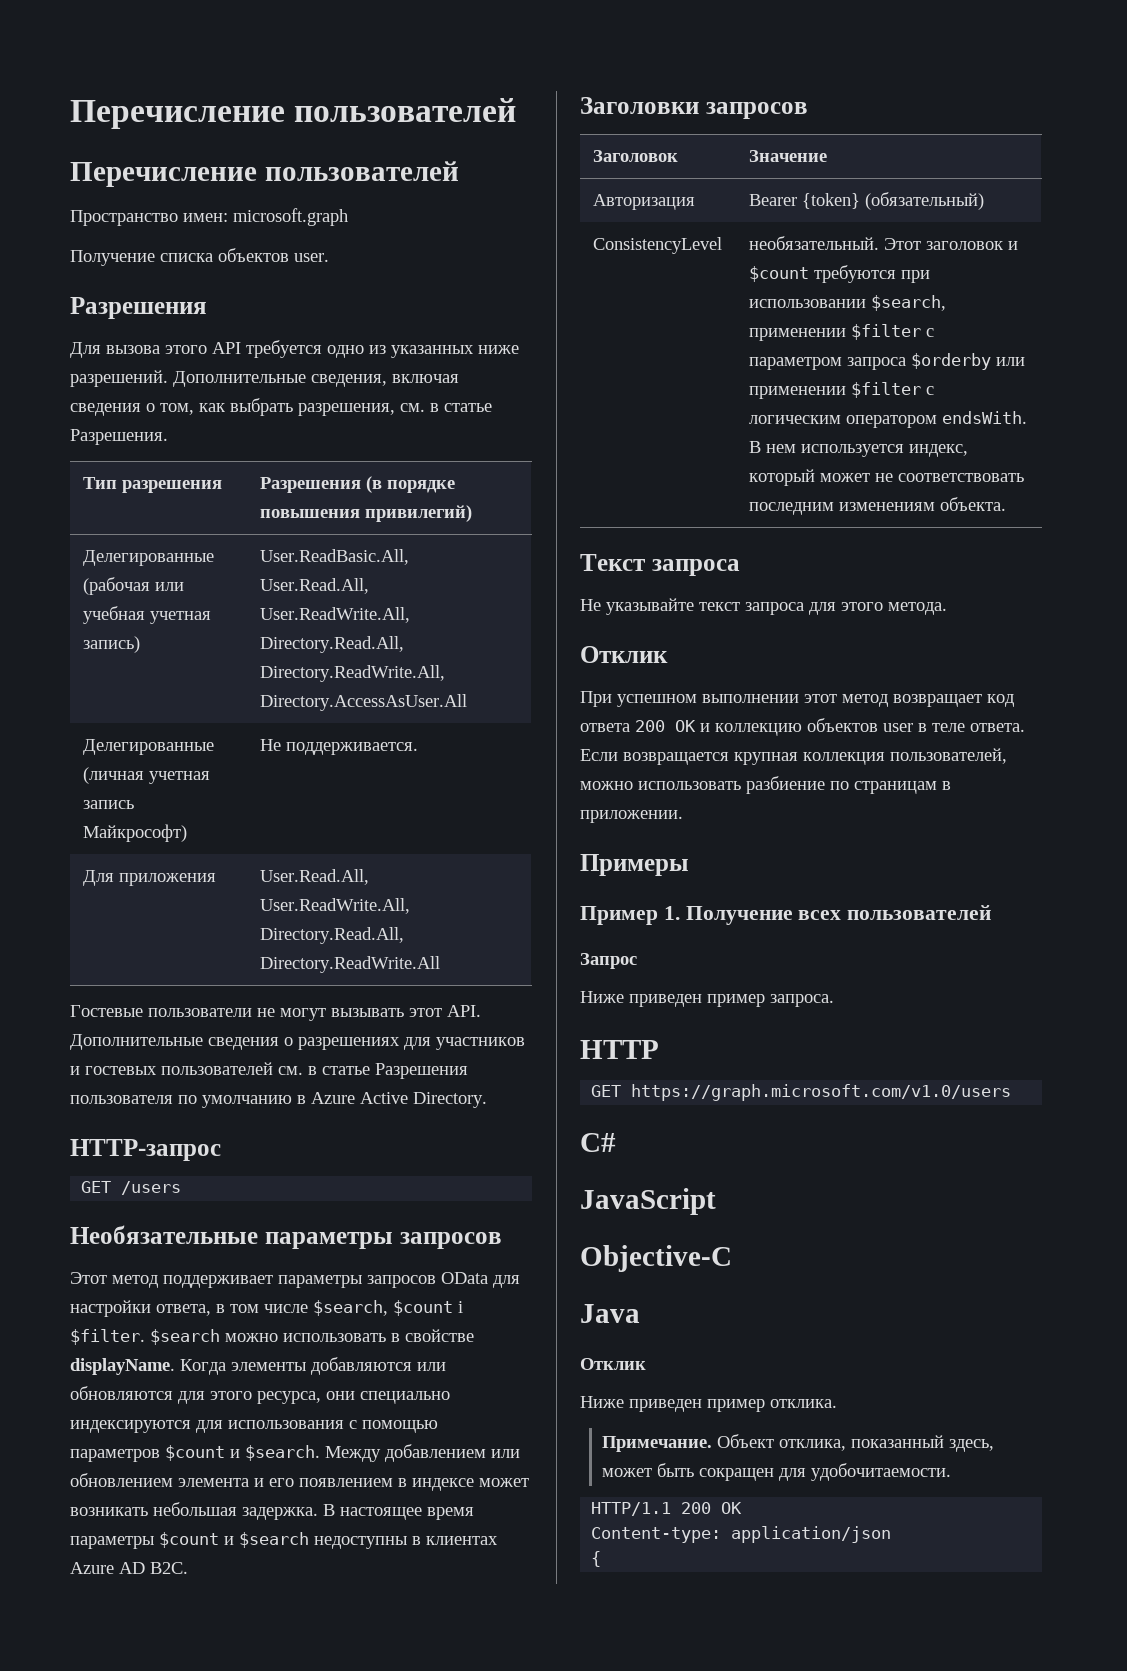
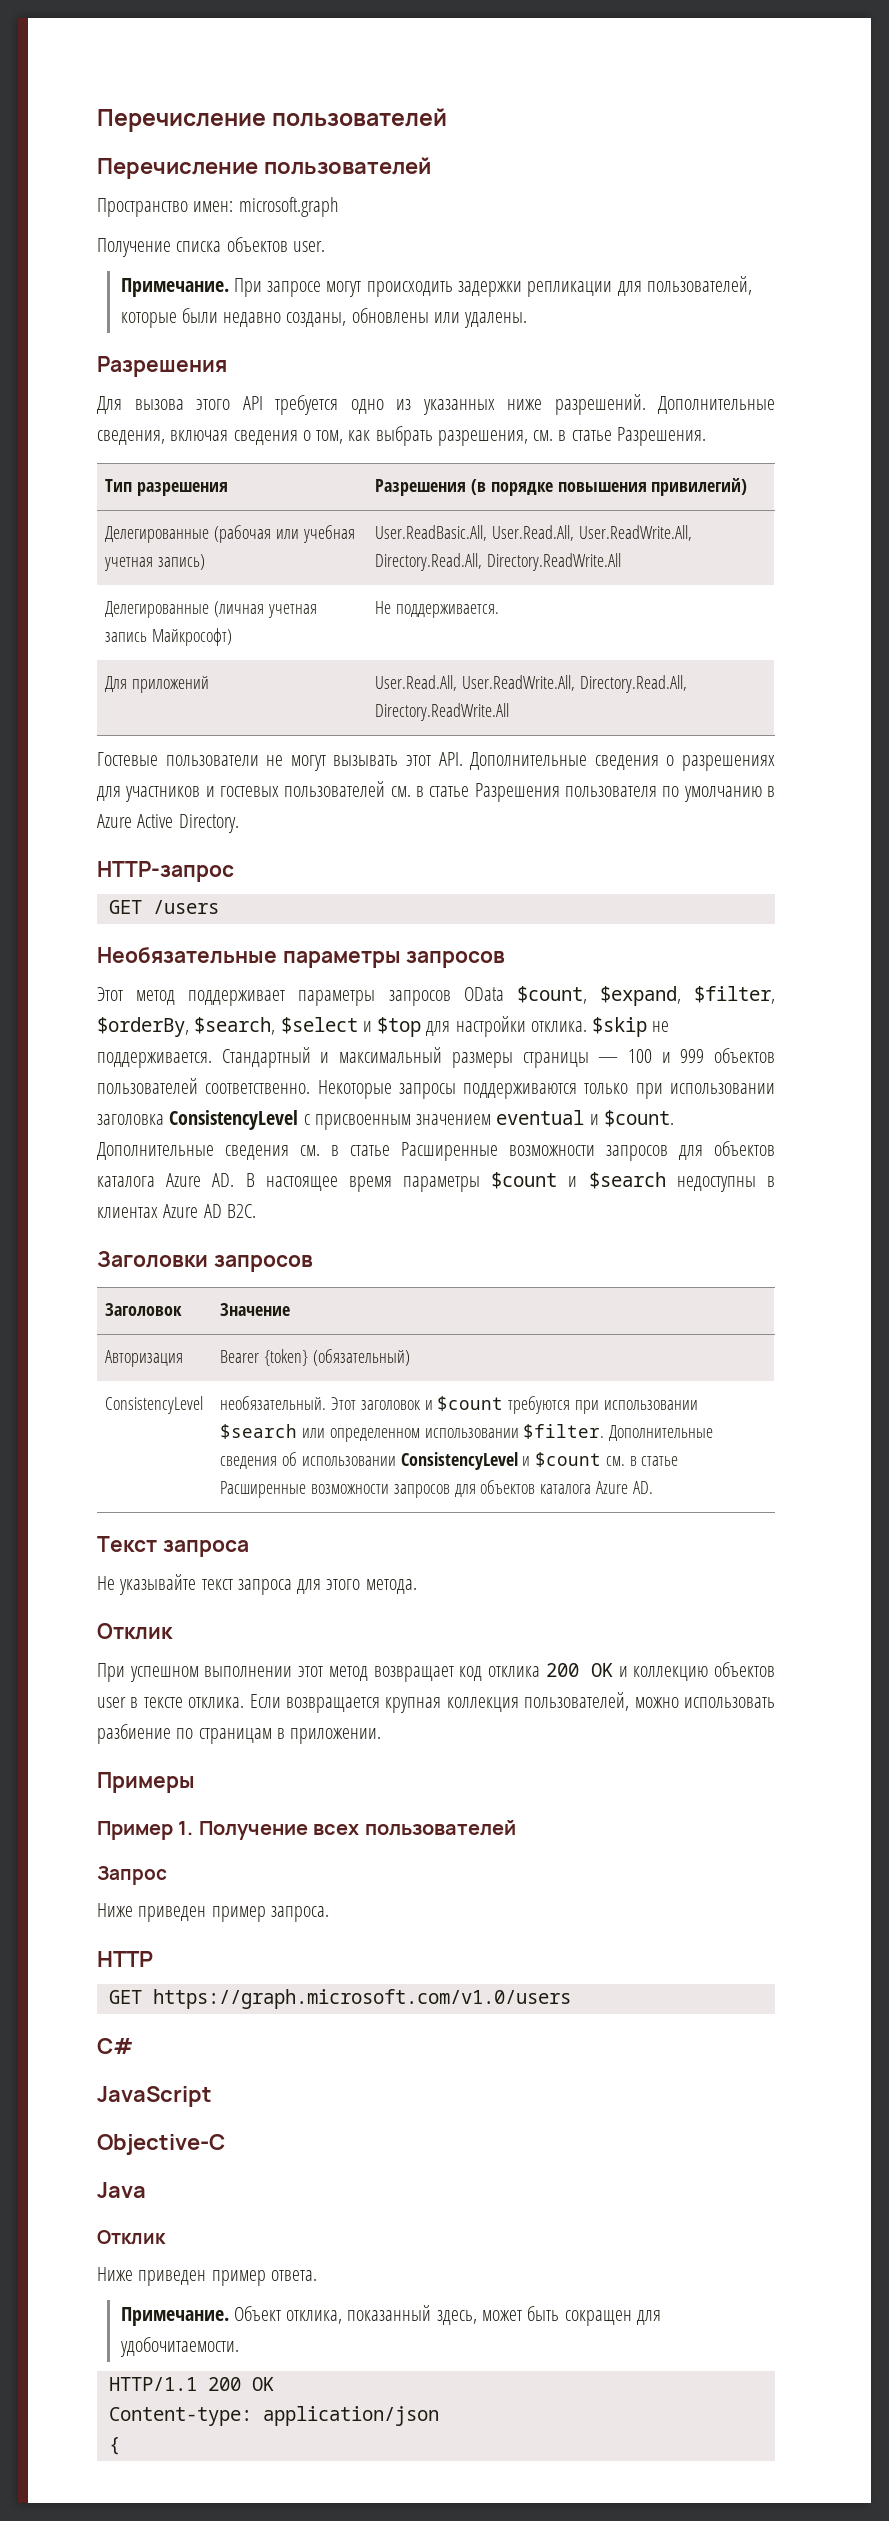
+ Примечание. При запросе могут происходить задержки репликации для пользователей, которые были недавно созданы, обновлены или удалены.
- Делегированные (рабочая или учебная учетная запись) | User.ReadBasic.All, User.Read.All, User.ReadWrite.All, Directory.Read.All, Directory.ReadWrite.All, Directory.AccessAsUser.All
+ Делегированные (рабочая или учебная учетная запись) | User.ReadBasic.All, User.Read.All, User.ReadWrite.All, Directory.Read.All, Directory.ReadWrite.All
- Для приложения | User.Read.All, User.ReadWrite.All, Directory.Read.All, Directory.ReadWrite.All
+ Для приложений | User.Read.All, User.ReadWrite.All, Directory.Read.All, Directory.ReadWrite.All
- Этот метод поддерживает параметры запросов OData для настройки ответа, в том числе $search, $count і $filter. $search можно использовать в свойстве displayName. Когда элементы добавляются или обновляются для этого ресурса, они специально индексируются для использования с помощью параметров $count и $search. Между добавлением или обновлением элемента и его появлением в индексе может возникать небольшая задержка. В настоящее время параметры $count и $search недоступны в клиентах Azure AD B2C.
+ Этот метод поддерживает параметры запросов OData $count, $expand, $filter, $orderBy, $search, $select и $top для настройки отклика. $skip не поддерживается. Стандартный и максимальный размеры страницы — 100 и 999 объектов пользователей соответственно. Некоторые запросы поддерживаются только при использовании заголовка ConsistencyLevel с присвоенным значением eventual и $count. Дополнительные сведения см. в статье Расширенные возможности запросов для объектов каталога Azure AD. В настоящее время параметры $count и $search недоступны в клиентах Azure AD B2C.
- ConsistencyLevel | необязательный. Этот заголовок и $count требуются при использовании $search, применении $filter с параметром запроса $orderby или применении $filter с логическим оператором endsWith. В нем используется индекс, который может не соответствовать последним изменениям объекта.
+ ConsistencyLevel | необязательный. Этот заголовок и $count требуются при использовании $search или определенном использовании $filter. Дополнительные сведения об использовании ConsistencyLevel и $count см. в статье Расширенные возможности запросов для объектов каталога Azure AD.
- При успешном выполнении этот метод возвращает код ответа 200 OK и коллекцию объектов user в теле ответа.
+ При успешном выполнении этот метод возвращает код отклика 200 OK и коллекцию объектов user в тексте отклика.
- Ниже приведен пример отклика.
+ Ниже приведен пример ответа.

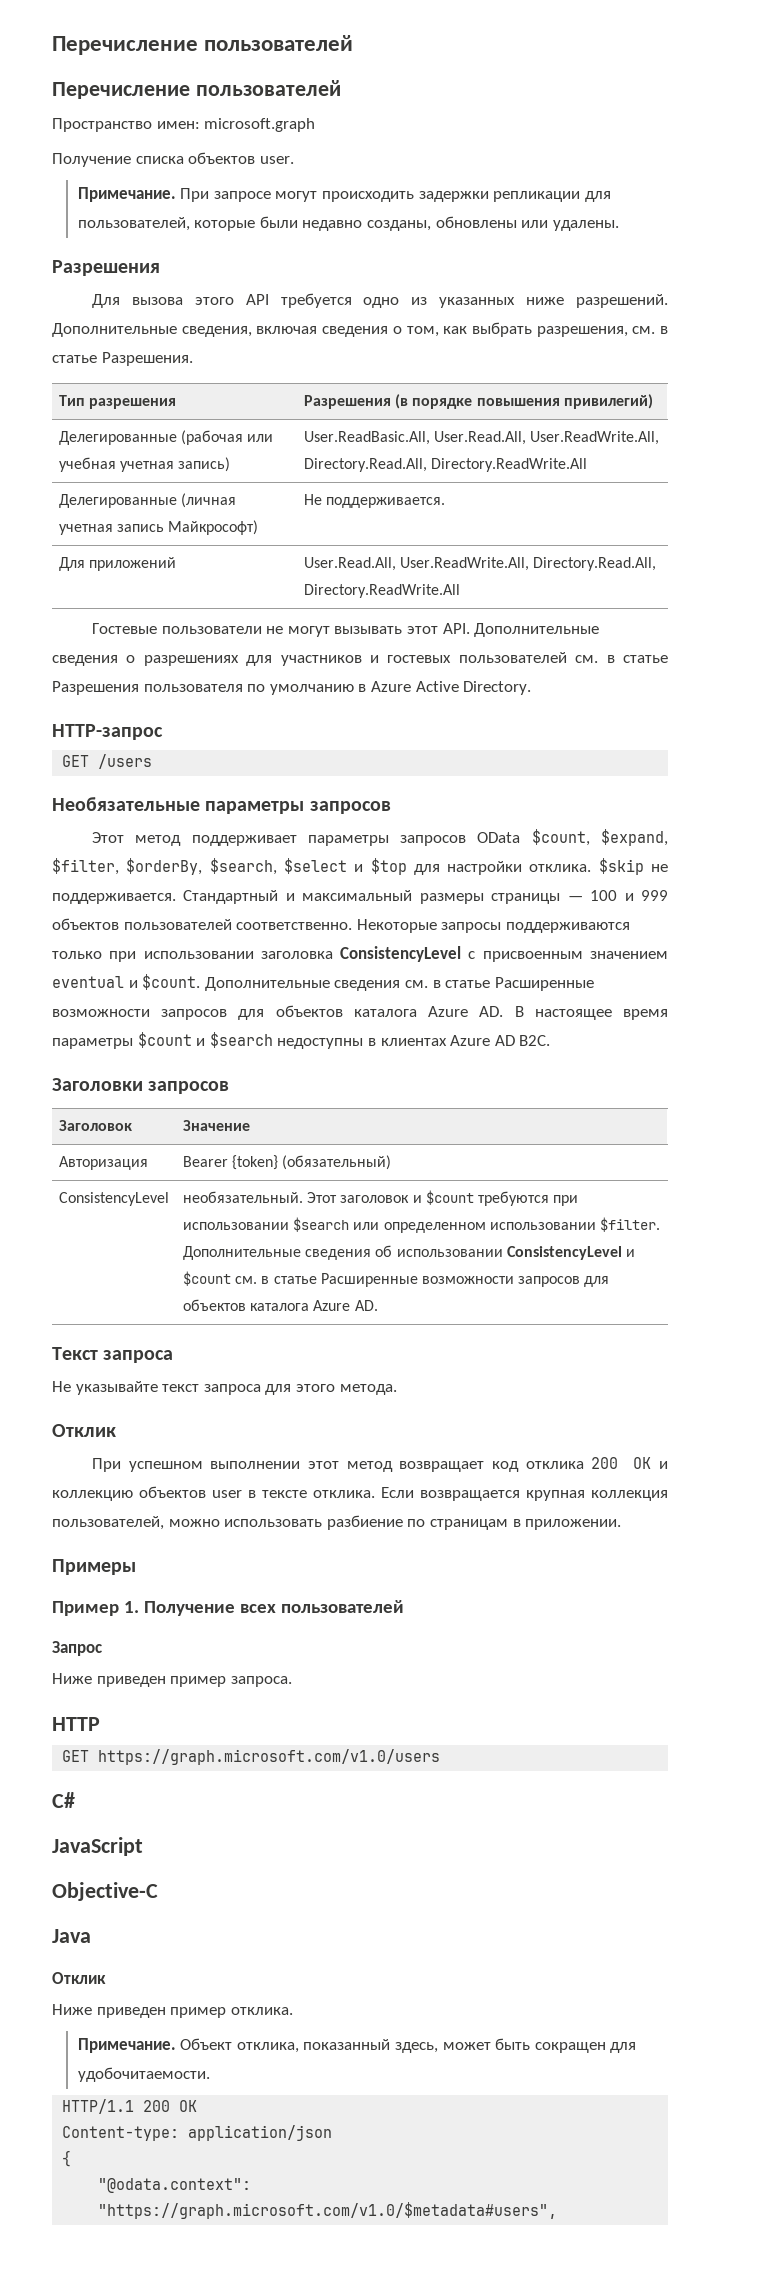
- Ниже приведен пример ответа.
+ Ниже приведен пример отклика.
+ "@odata.context": "https://graph.microsoft.com/v1.0/$metadata#users",

